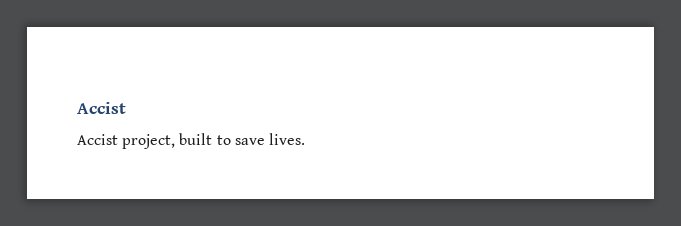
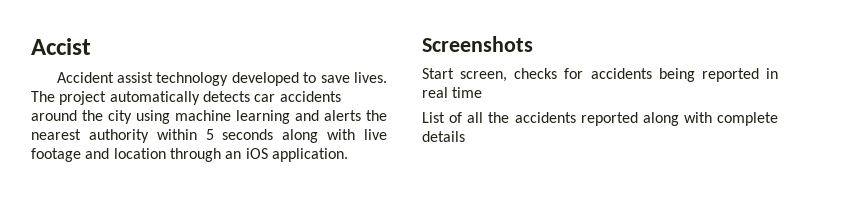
- Accist project, built to save lives.
+ Accident assist technology developed to save lives. The project automatically detects car accidents around the city using machine learning and alerts the nearest authority within 5 seconds along with live footage and location through an iOS application.
+ Screenshots
+ Start screen, checks for accidents being reported in real time
+ List of all the accidents reported along with complete details

